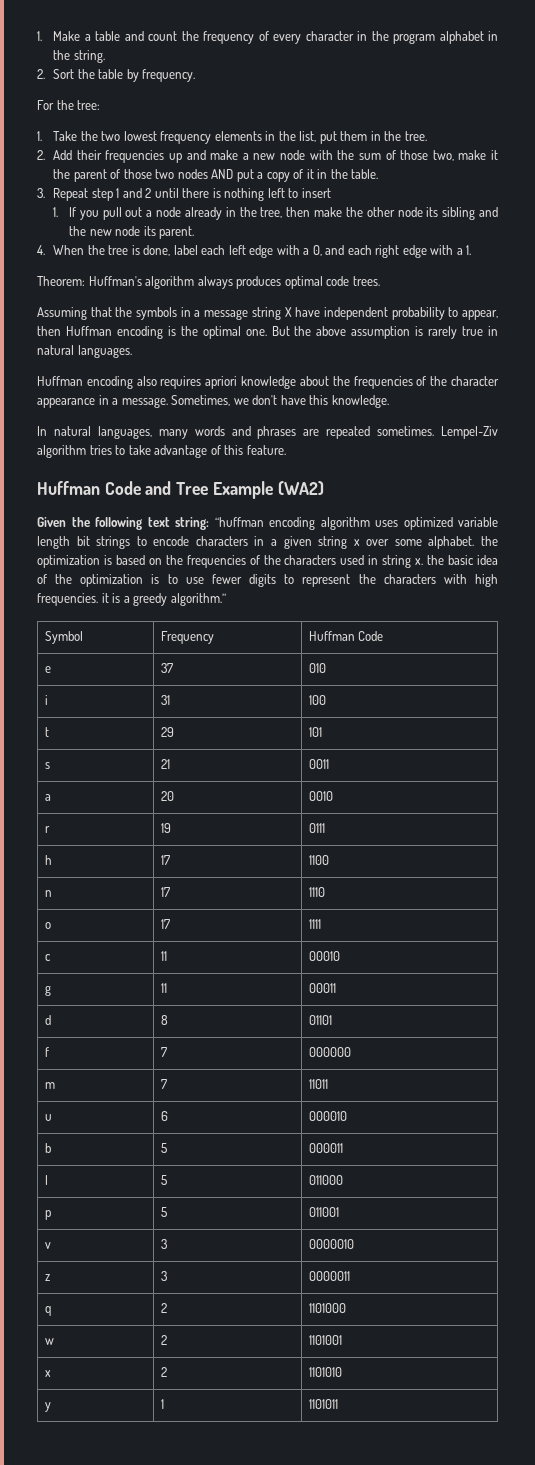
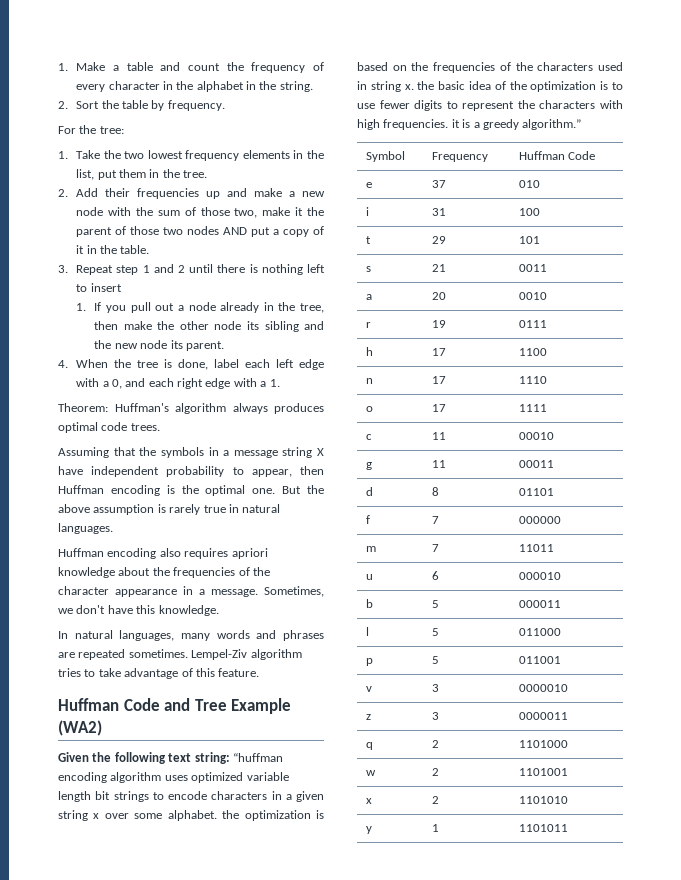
- 1. Make a table and count the frequency of every character in the program alphabet in the string.
+ 1. Make a table and count the frequency of every character in the alphabet in the string.

